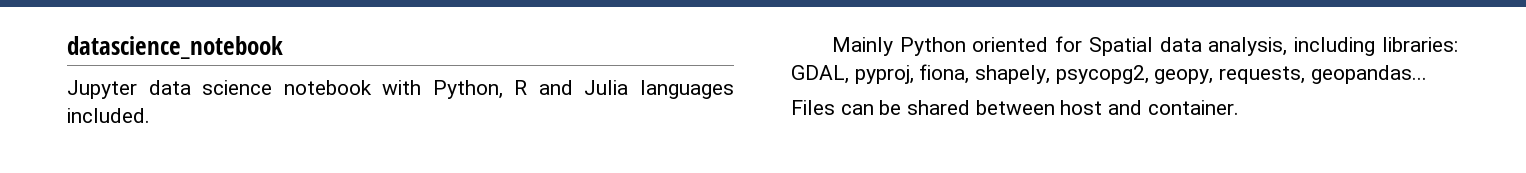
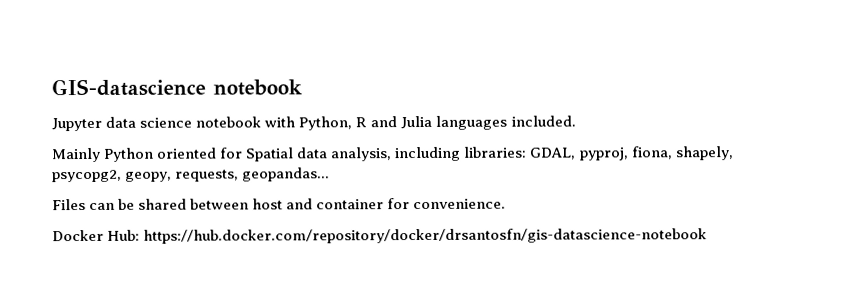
- datascience_notebook
+ GIS-datascience notebook
- Files can be shared between host and container.
+ Files can be shared between host and container for convenience.
+ Docker Hub: https://hub.docker.com/repository/docker/drsantosfn/gis-datascience-notebook

